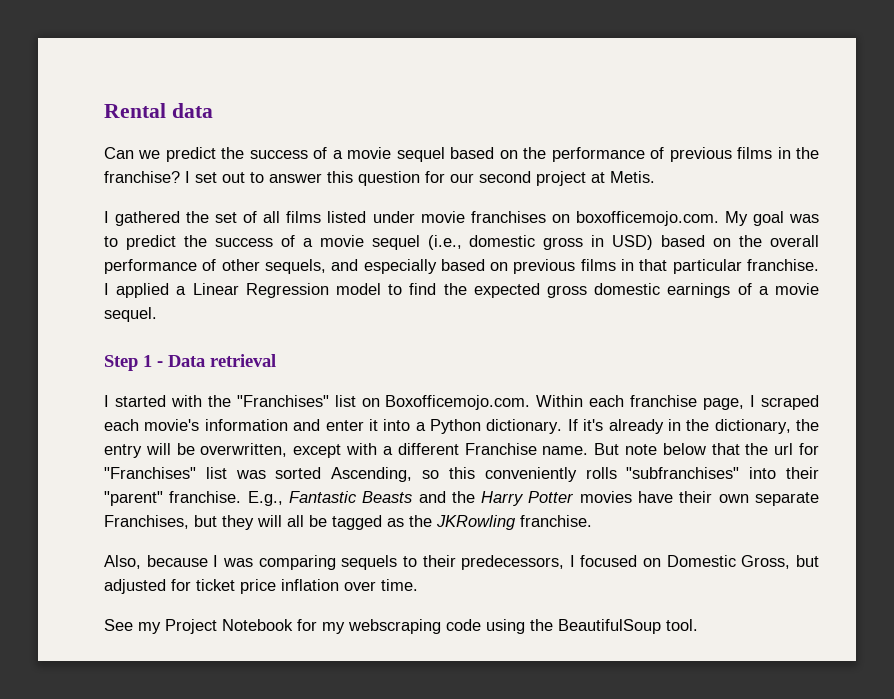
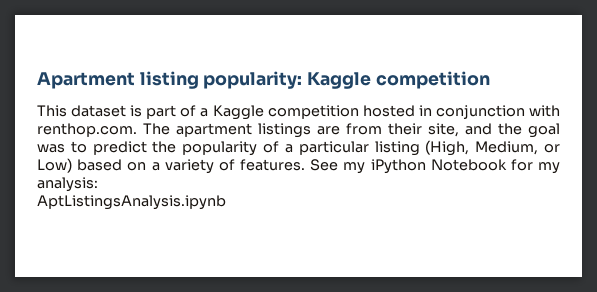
- Rental data
- Can we predict the success of a movie sequel based on the performance of previous films in the franchise? I set out to answer this question for our second project at Metis.
- I gathered the set of all films listed under movie franchises on boxofficemojo.com. My goal was to predict the success of a movie sequel (i.e., domestic gross in USD) based on the overall performance of other sequels, and especially based on previous films in that particular franchise. I applied a Linear Regression model to find the expected gross domestic earnings of a movie sequel.
- Step 1 - Data retrieval
- I started with the "Franchises" list on Boxofficemojo.com. Within each franchise page, I scraped each movie's information and enter it into a Python dictionary. If it's already in the dictionary, the entry will be overwritten, except with a different Franchise name. But note below that the url for "Franchises" list was sorted Ascending, so this conveniently rolls "subfranchises" into their "parent" franchise. E.g., Fantastic Beasts and the Harry Potter movies have their own separate Franchises, but they will all be tagged as the JKRowling franchise.
- Also, because I was comparing sequels to their predecessors, I focused on Domestic Gross, but adjusted for ticket price inflation over time.
- See my Project Notebook for my webscraping code using the BeautifulSoup tool.
+ Apartment listing popularity: Kaggle competition
+ This dataset is part of a Kaggle competition hosted in conjunction with renthop.com. The apartment listings are from their site, and the goal was to predict the popularity of a particular listing (High, Medium, or Low) based on a variety of features. See my iPython Notebook for my analysis:
+ AptListingsAnalysis.ipynb

